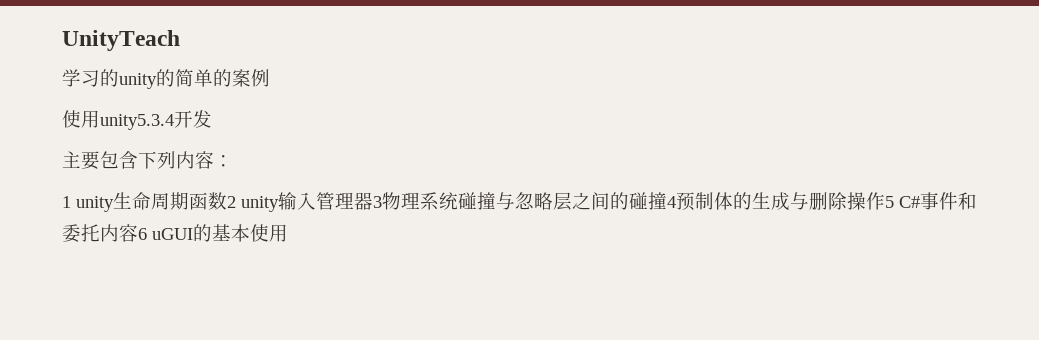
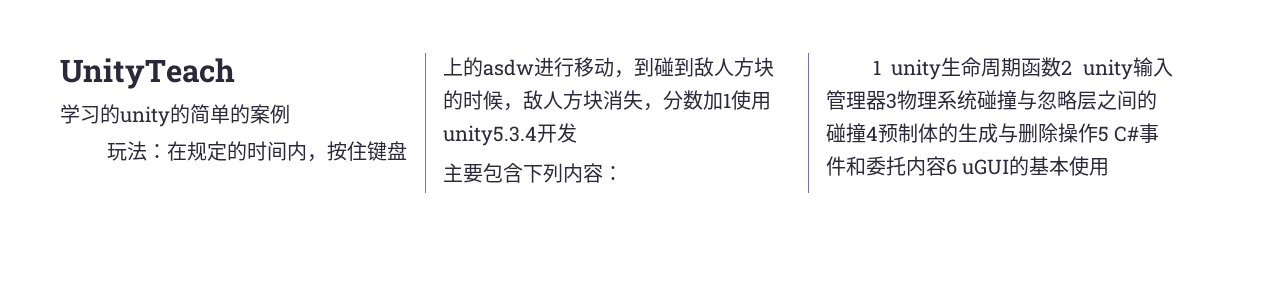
- 使用unity5.3.4开发
+ 玩法：在规定的时间内，按住键盘上的asdw进行移动，到碰到敌人方块的时候，敌人方块消失，分数加1使用unity5.3.4开发

